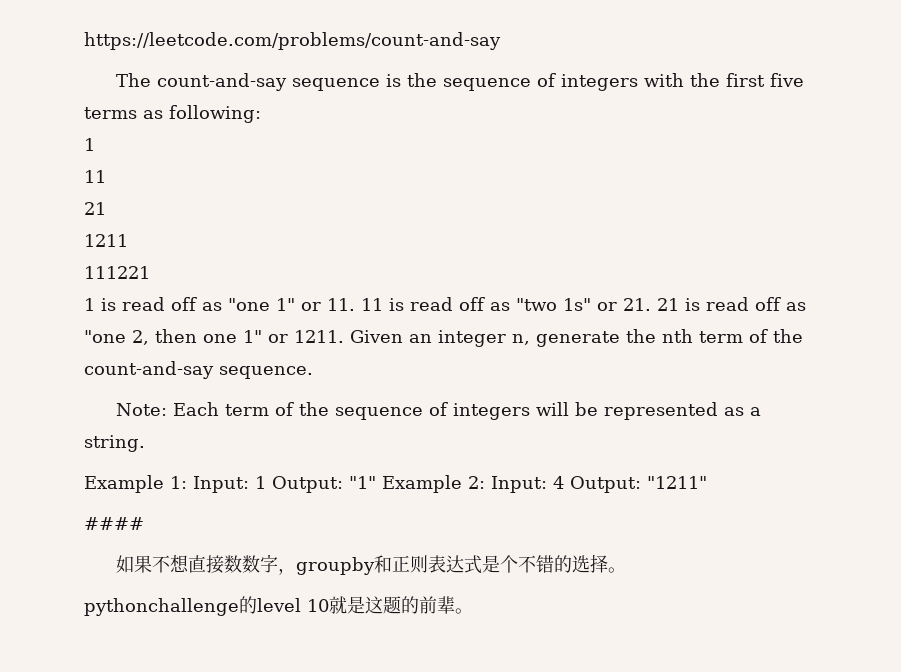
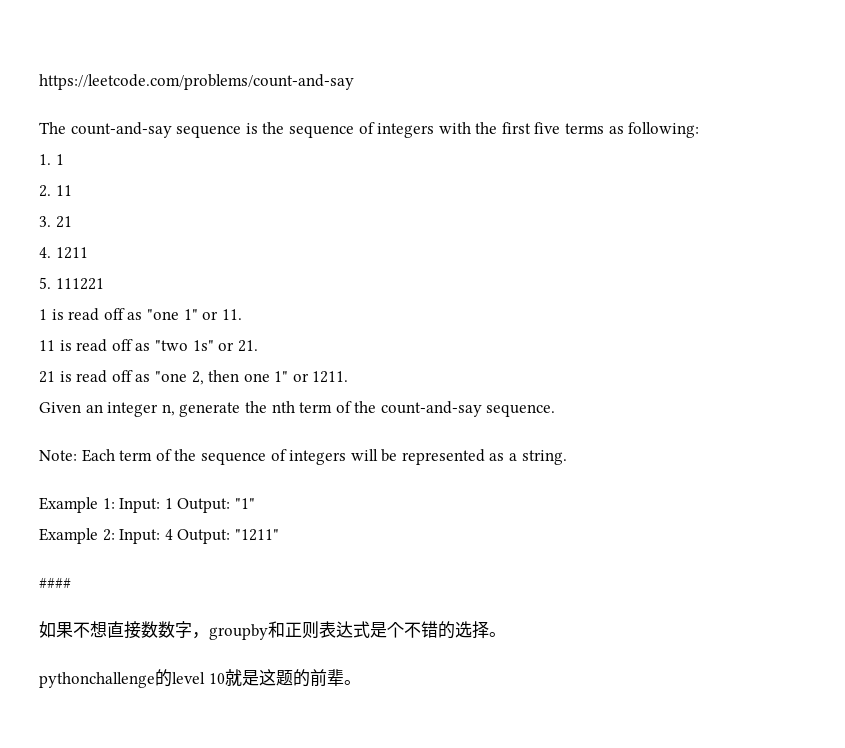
  The count-and-say sequence is the sequence of integers with the first five terms as following:
- 1
- 11
- 21
+ 1. 1
+ 2. 11
+ 3. 21
- 1211
+ 4. 1211
- 111221
+ 5. 111221
- 1 is read off as "one 1" or 11. 11 is read off as "two 1s" or 21. 21 is read off as "one 2, then one 1" or 1211. Given an integer n, generate the nth term of the count-and-say sequence.
+ 1 is read off as "one 1" or 11.
+ 11 is read off as "two 1s" or 21.
+ 21 is read off as "one 2, then one 1" or 1211.
+ Given an integer n, generate the nth term of the count-and-say sequence.
- Example 1: Input: 1 Output: "1" Example 2: Input: 4 Output: "1211"
+ Example 1: Input: 1 Output: "1"
+ Example 2: Input: 4 Output: "1211"

